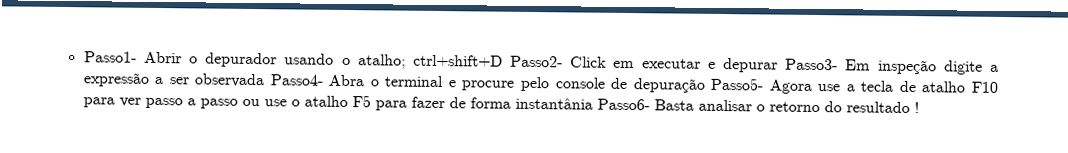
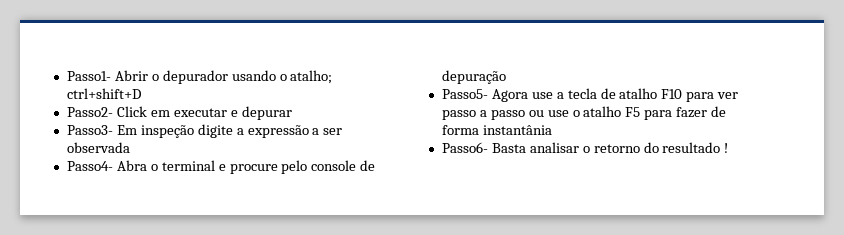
- ctrl+shift+D Passo2- Click em executar e depurar Passo3- Em inspeção digite a expressão a ser observada Passo4- Abra o terminal e procure pelo console de depuração Passo5- Agora use a tecla de atalho F10 para ver passo a passo ou use o atalho F5 para fazer de forma instantânia Passo6- Basta analisar o retorno do resultado !
+ ctrl+shift+D
+ Passo2- Click em executar e depurar
+ Passo3- Em inspeção digite a expressão a ser observada
+ Passo4- Abra o terminal e procure pelo console de depuração
+ Passo5- Agora use a tecla de atalho F10 para ver passo a passo ou use o atalho F5 para fazer de forma instantânia
+ Passo6- Basta analisar o retorno do resultado !

